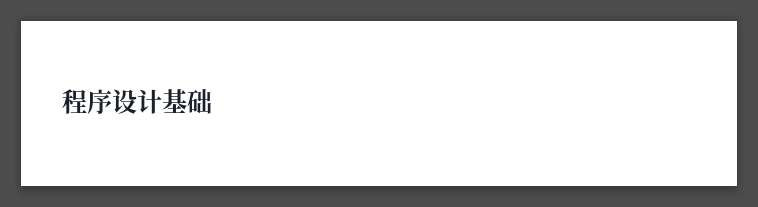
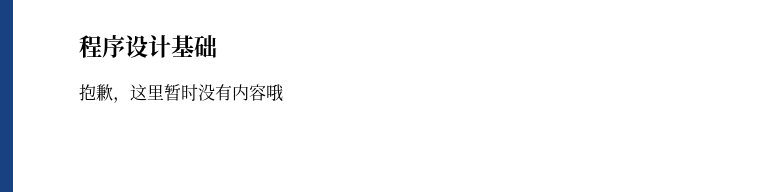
+ 抱歉，这里暂时没有内容哦

